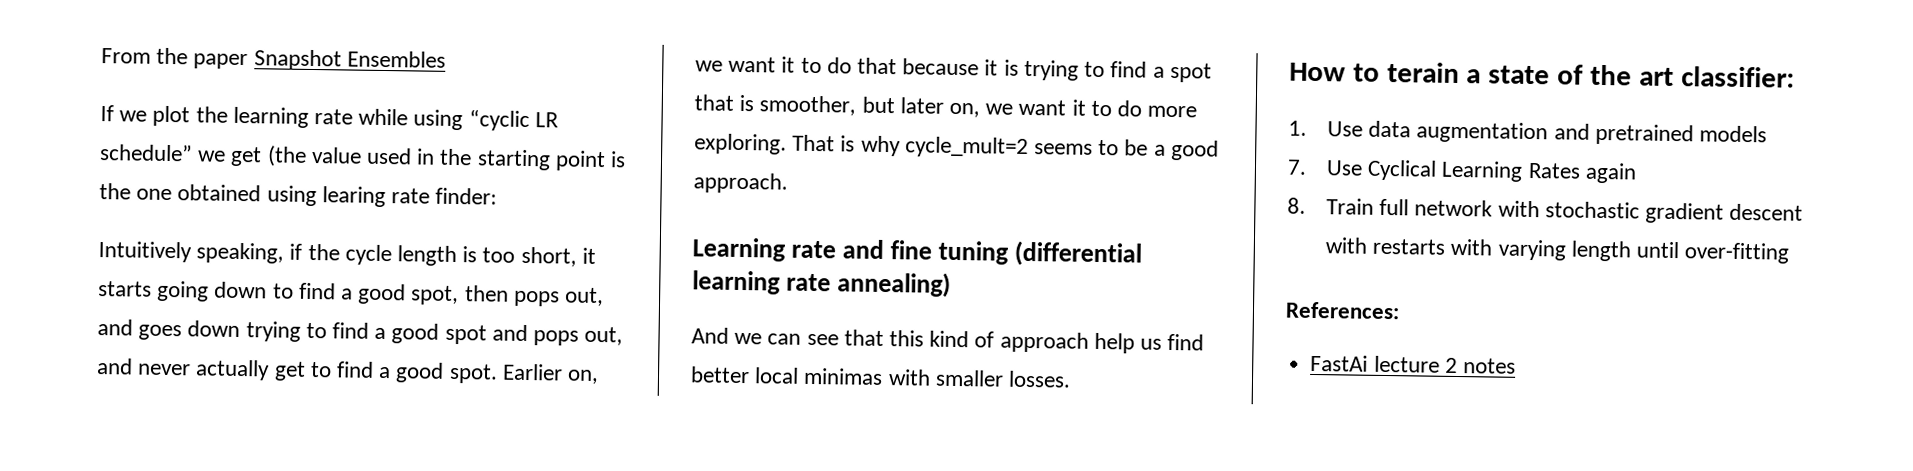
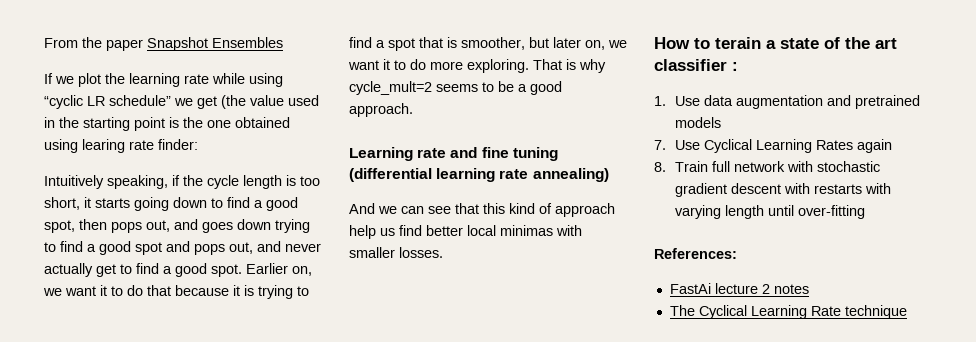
- How to terain a state of the art classifier:
+ How to terain a state of the art classifier :
+ The Cyclical Learning Rate technique

